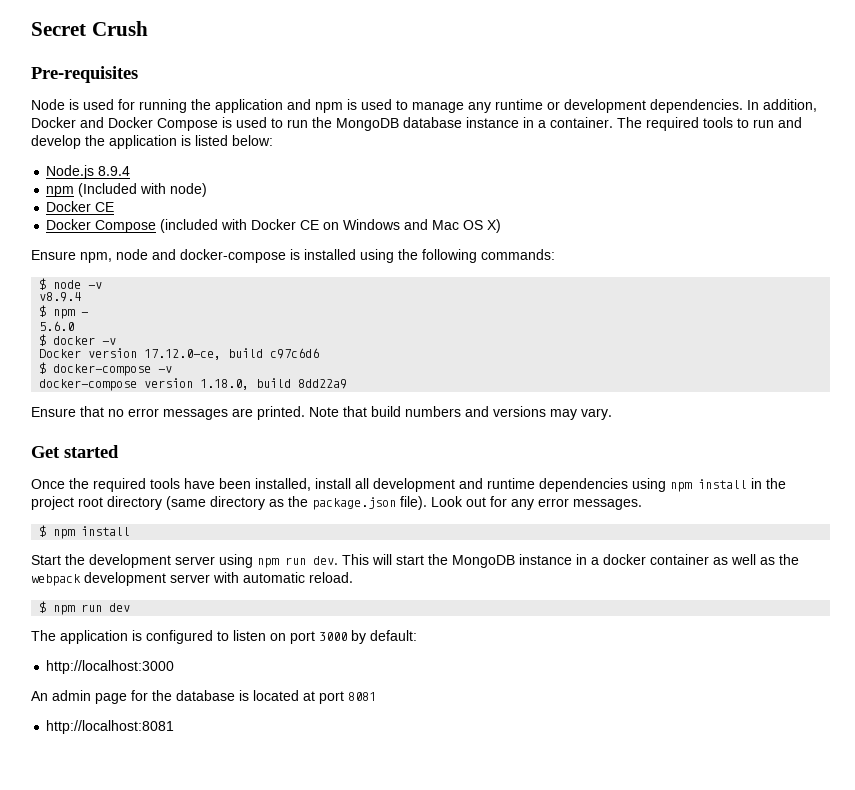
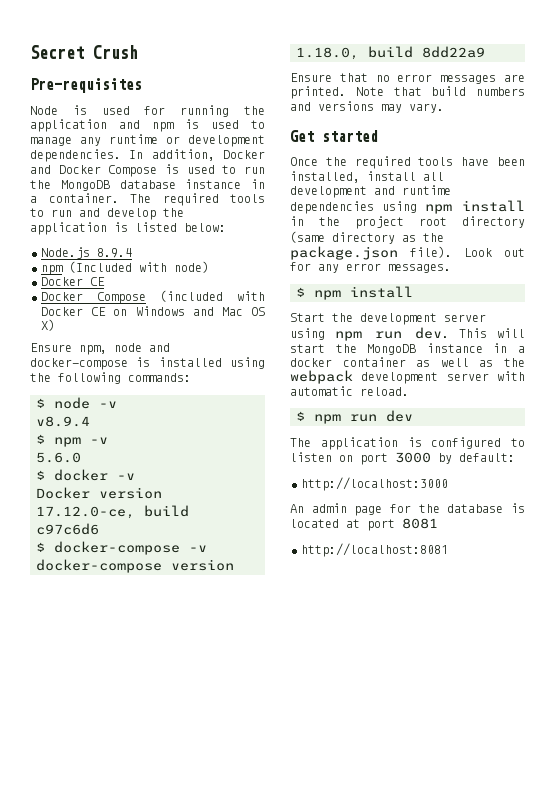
- $ npm -
+ $ npm -v

